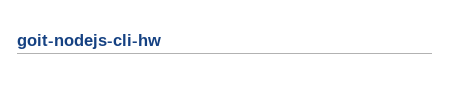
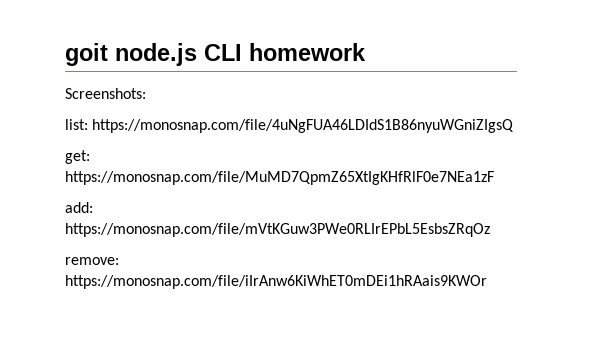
- goit-nodejs-cli-hw
+ goit node.js CLI homework
+ Screenshots:
+ list: https://monosnap.com/file/4uNgFUA46LDIdS1B86nyuWGniZIgsQ
+ get: https://monosnap.com/file/MuMD7QpmZ65XtIgKHfRlF0e7NEa1zF
+ add: https://monosnap.com/file/mVtKGuw3PWe0RLIrEPbL5EsbsZRqOz
+ remove: https://monosnap.com/file/iIrAnw6KiWhET0mDEi1hRAais9KWOr

